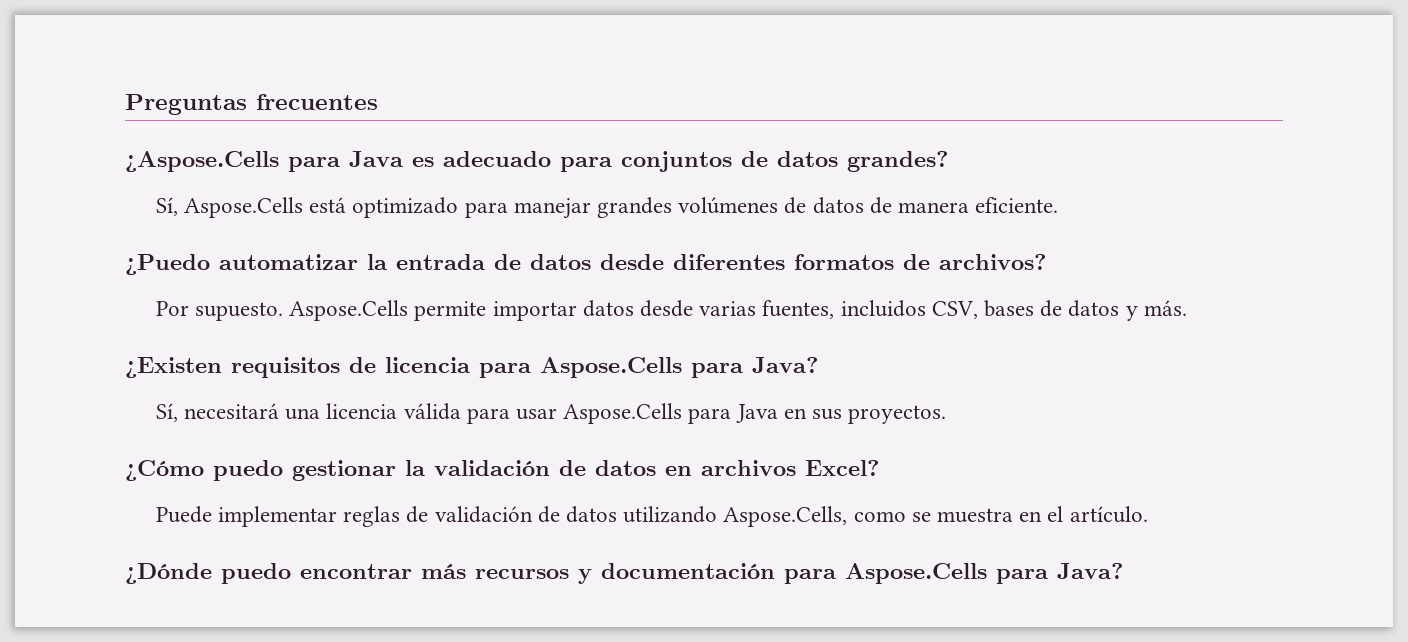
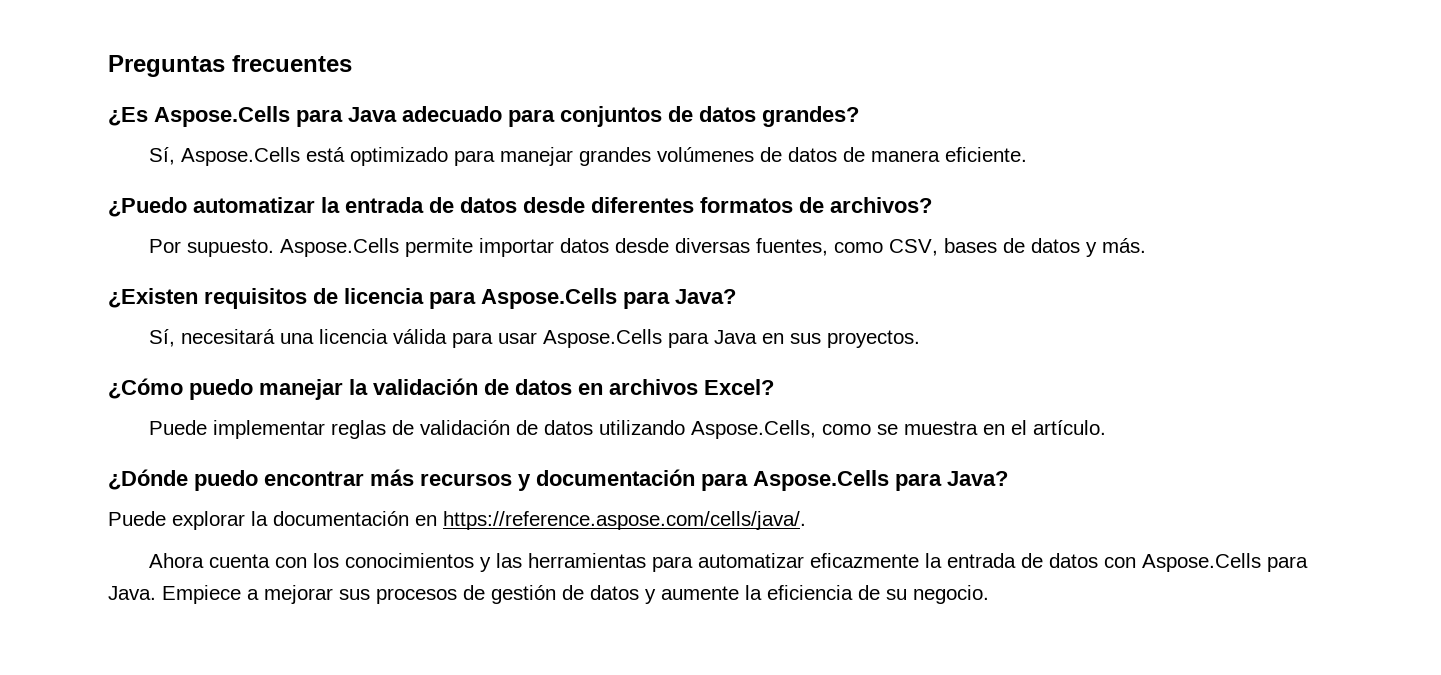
- ¿Aspose.Cells para Java es adecuado para conjuntos de datos grandes?
+ ¿Es Aspose.Cells para Java adecuado para conjuntos de datos grandes?
- Aspose.Cells permite importar datos desde varias fuentes, incluidos CSV, bases de datos y más.
+ Aspose.Cells permite importar datos desde diversas fuentes, como CSV, bases de datos y más.
- ¿Cómo puedo gestionar la validación de datos en archivos Excel?
+ ¿Cómo puedo manejar la validación de datos en archivos Excel?
+ Puede explorar la documentación en https://reference.aspose.com/cells/java/.
+ Ahora cuenta con los conocimientos y las herramientas para automatizar eficazmente la entrada de datos con Aspose.Cells para Java. Empiece a mejorar sus procesos de gestión de datos y aumente la eficiencia de su negocio.

